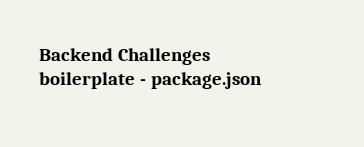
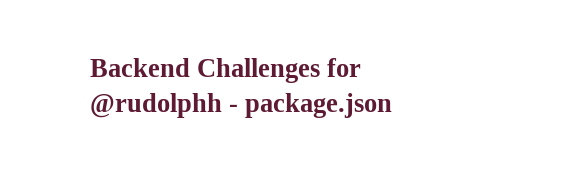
- Backend Challenges boilerplate - package.json
+ Backend Challenges for @rudolphh - package.json

